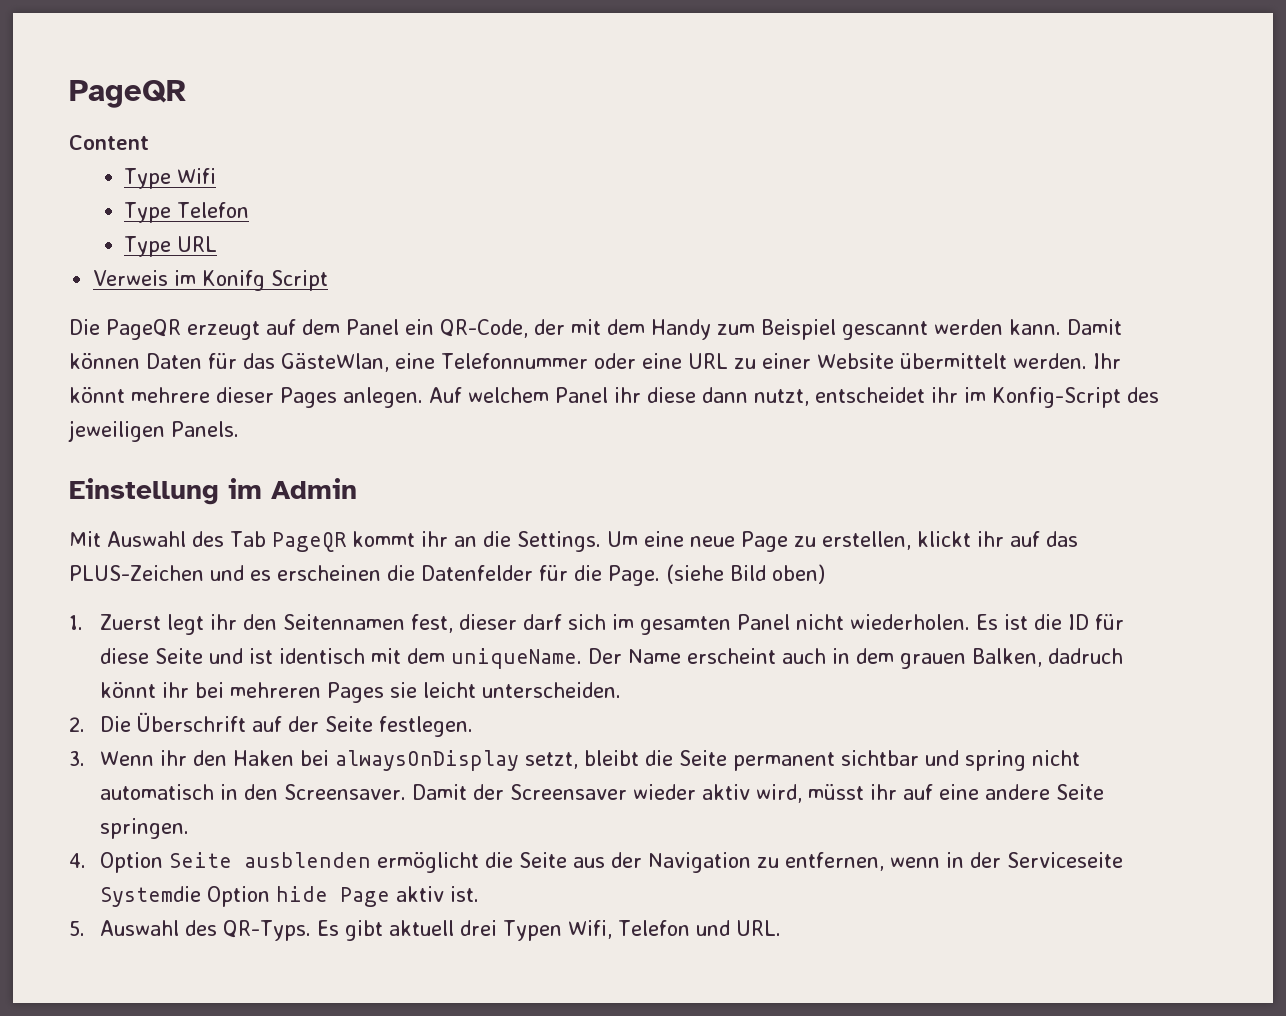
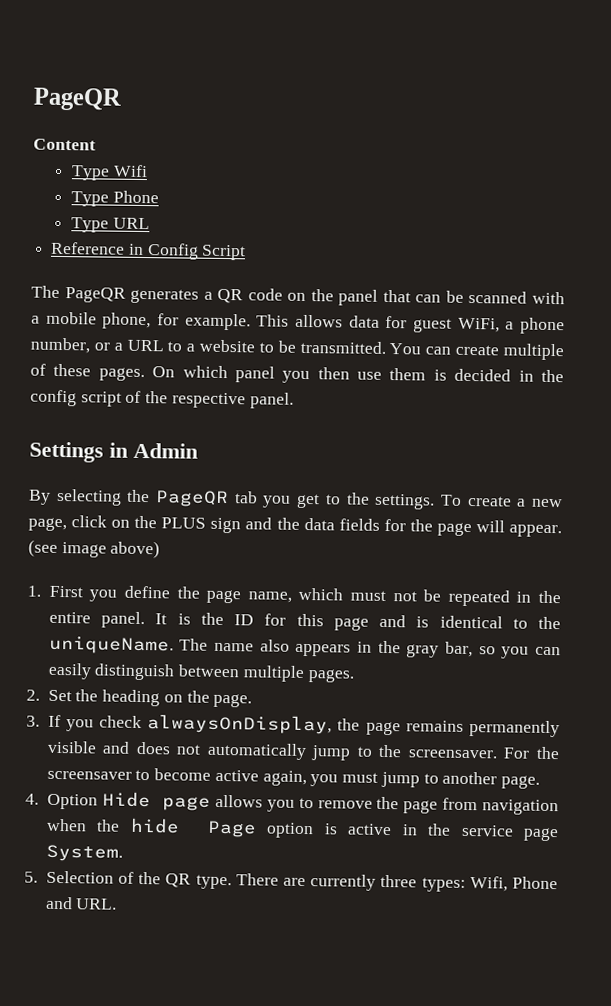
- Type Telefon
+ Type Phone
- Verweis im Konifg Script
- Die PageQR erzeugt auf dem Panel ein QR-Code, der mit dem Handy zum Beispiel gescannt werden kann. Damit können Daten für das GästeWlan, eine Telefonnummer oder eine URL zu einer Website übermittelt werden. Ihr könnt mehrere dieser Pages anlegen. Auf welchem Panel ihr diese dann nutzt, entscheidet ihr im Konfig-Script des jeweiligen Panels.
- Einstellung im Admin
- Mit Auswahl des Tab PageQR kommt ihr an die Settings. Um eine neue Page zu erstellen, klickt ihr auf das PLUS-Zeichen und es erscheinen die Datenfelder für die Page. (siehe Bild oben)
- 1. Zuerst legt ihr den Seitennamen fest, dieser darf sich im gesamten Panel nicht wiederholen. Es ist die ID für diese Seite und ist identisch mit dem uniqueName. Der Name erscheint auch in dem grauen Balken, dadruch könnt ihr bei mehreren Pages sie leicht unterscheiden.
- 2. Die Überschrift auf der Seite festlegen.
- 3. Wenn ihr den Haken bei alwaysOnDisplay setzt, bleibt die Seite permanent sichtbar und spring nicht automatisch in den Screensaver. Damit der Screensaver wieder aktiv wird, müsst ihr auf eine andere Seite springen.
- 4. Option Seite ausblenden ermöglicht die Seite aus der Navigation zu entfernen, wenn in der Serviceseite Systemdie Option hide Page aktiv ist.
- 5. Auswahl des QR-Typs. Es gibt aktuell drei Typen Wifi, Telefon und URL.
+ Reference in Config Script
+ The PageQR generates a QR code on the panel that can be scanned with a mobile phone, for example. This allows data for guest WiFi, a phone number, or a URL to a website to be transmitted. You can create multiple of these pages. On which panel you then use them is decided in the config script of the respective panel.
+ Settings in Admin
+ By selecting the PageQR tab you get to the settings. To create a new page, click on the PLUS sign and the data fields for the page will appear. (see image above)
+ 1. First you define the page name, which must not be repeated in the entire panel. It is the ID for this page and is identical to the uniqueName. The name also appears in the gray bar, so you can easily distinguish between multiple pages.
+ 2. Set the heading on the page.
+ 3. If you check alwaysOnDisplay, the page remains permanently visible and does not automatically jump to the screensaver. For the screensaver to become active again, you must jump to another page.
+ 4. Option Hide page allows you to remove the page from navigation when the hide Page option is active in the service page System.
+ 5. Selection of the QR type. There are currently three types: Wifi, Phone and URL.

